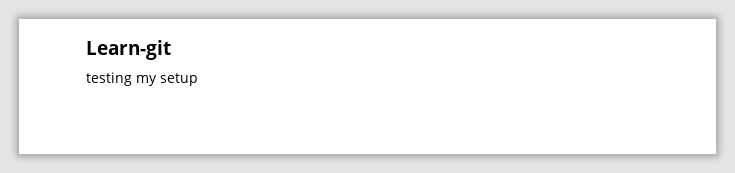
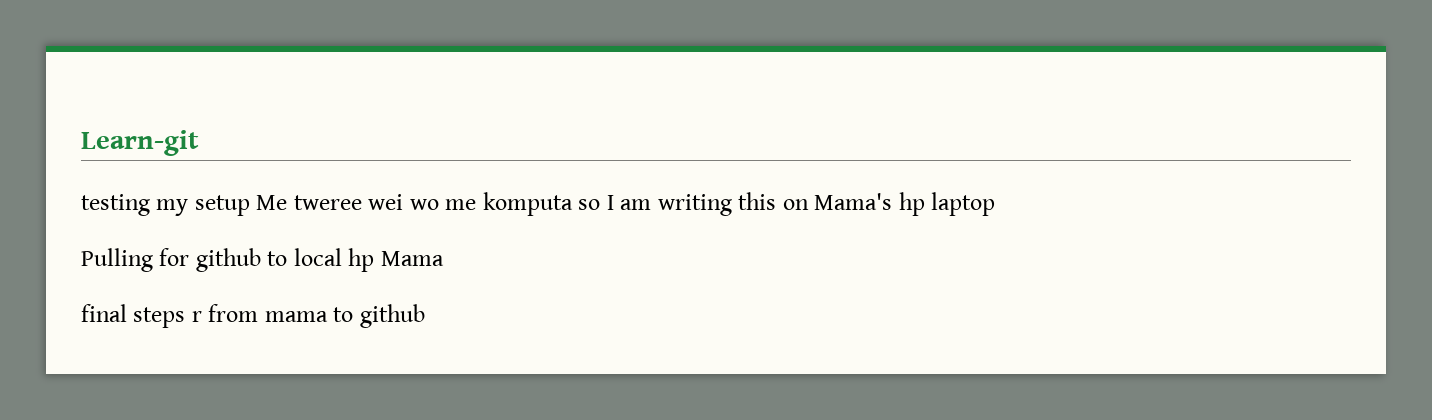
- testing my setup
+ testing my setup Me tweree wei wo me komputa so I am writing this on Mama's hp laptop
+ Pulling for github to local hp Mama
+ final steps r from mama to github

